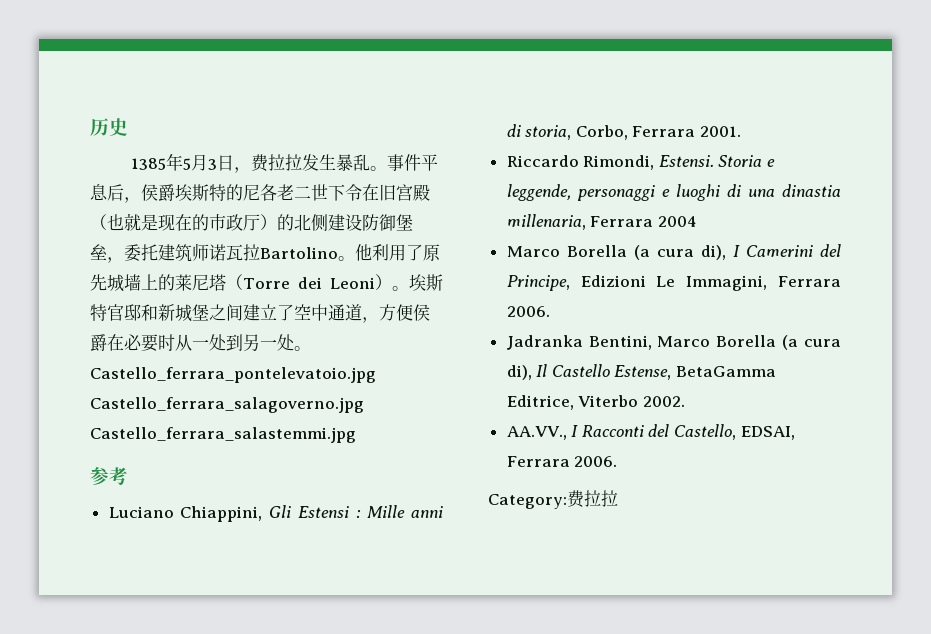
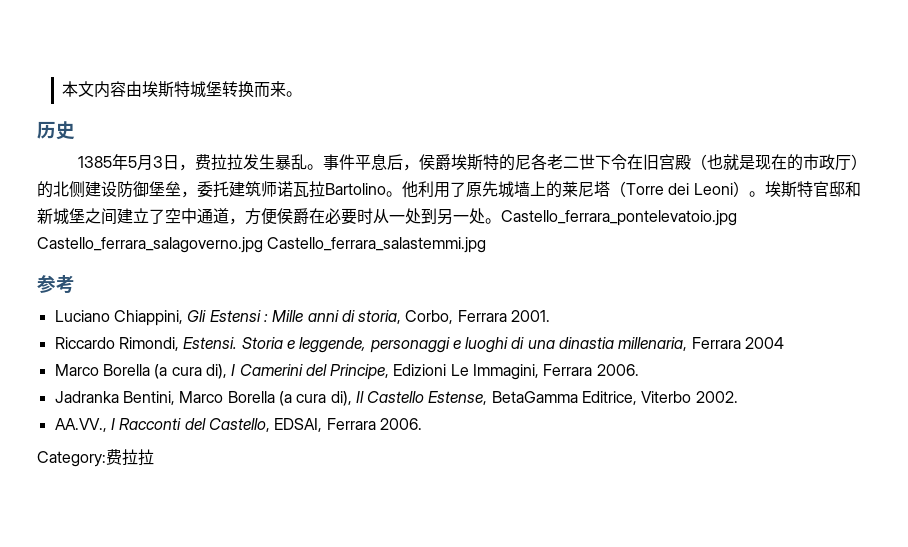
+ 本文内容由埃斯特城堡转换而来。

